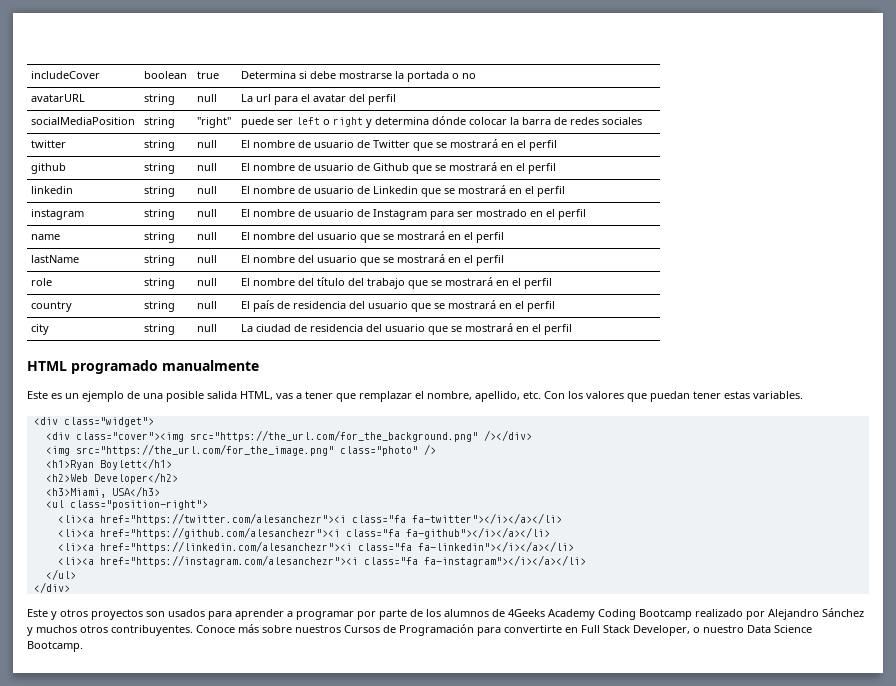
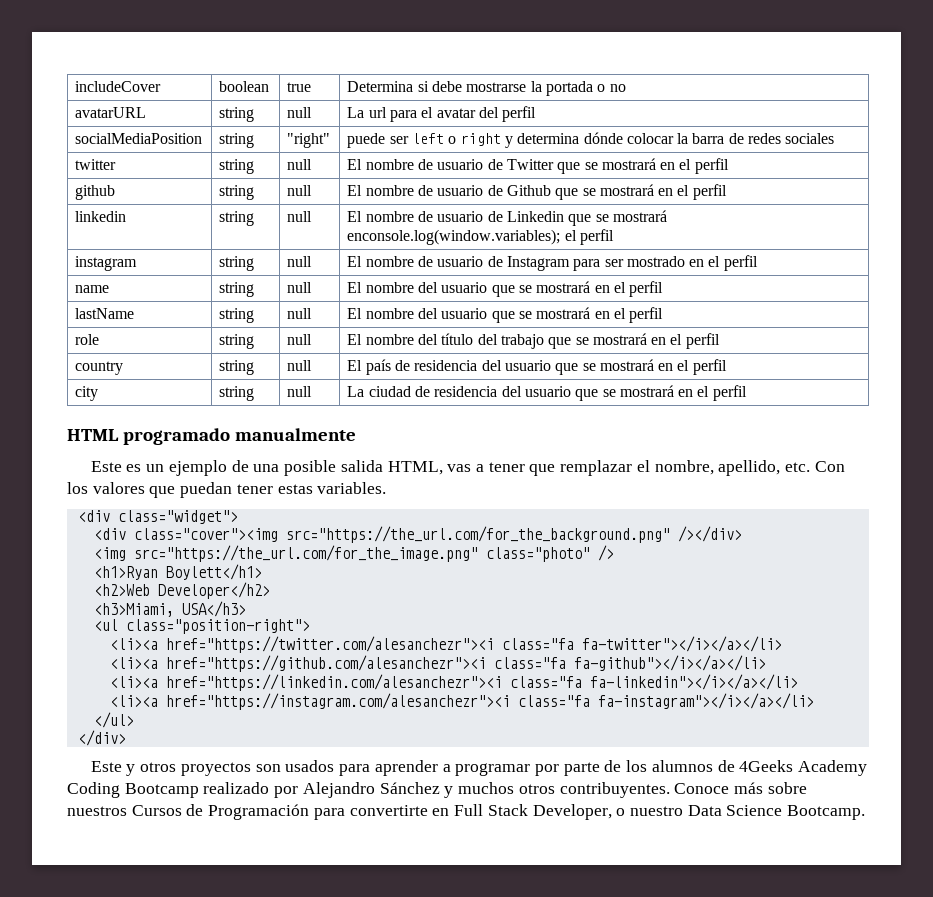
- linkedin | string | null | El nombre de usuario de Linkedin que se mostrará en el perfil
+ linkedin | string | null | El nombre de usuario de Linkedin que se mostrará enconsole.log(window.variables); el perfil

